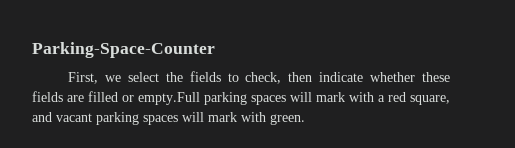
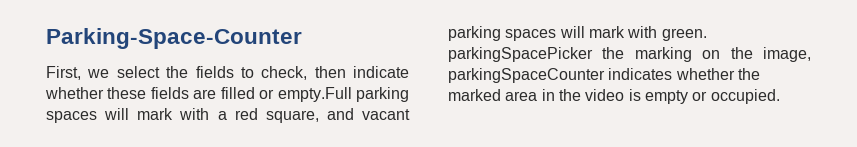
- First, we select the fields to check, then indicate whether these fields are filled or empty.Full parking spaces will mark with a red square, and vacant parking spaces will mark with green.
+ First, we select the fields to check, then indicate whether these fields are filled or empty.Full parking spaces will mark with a red square, and vacant parking spaces will mark with green. parkingSpacePicker the marking on the image, parkingSpaceCounter indicates whether the marked area in the video is empty or occupied.

